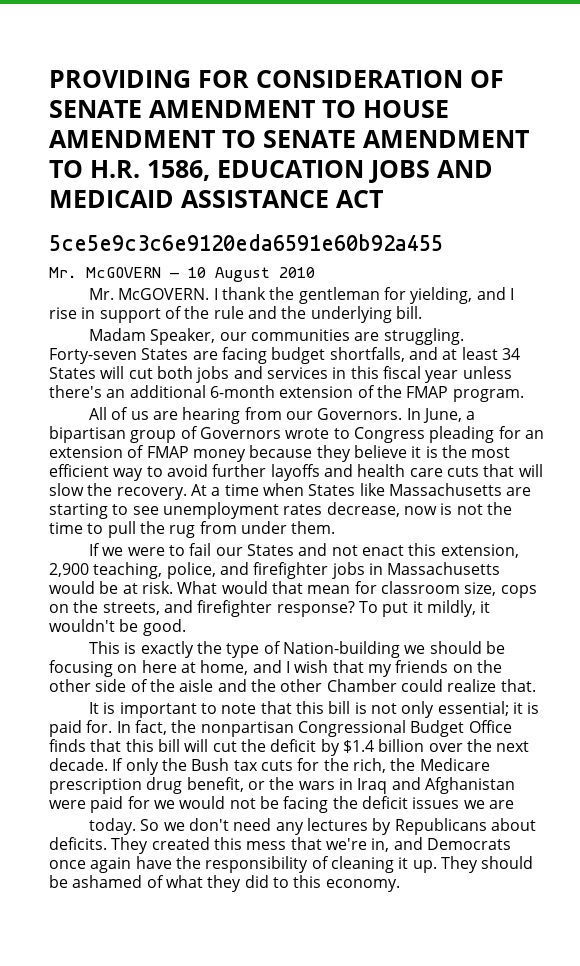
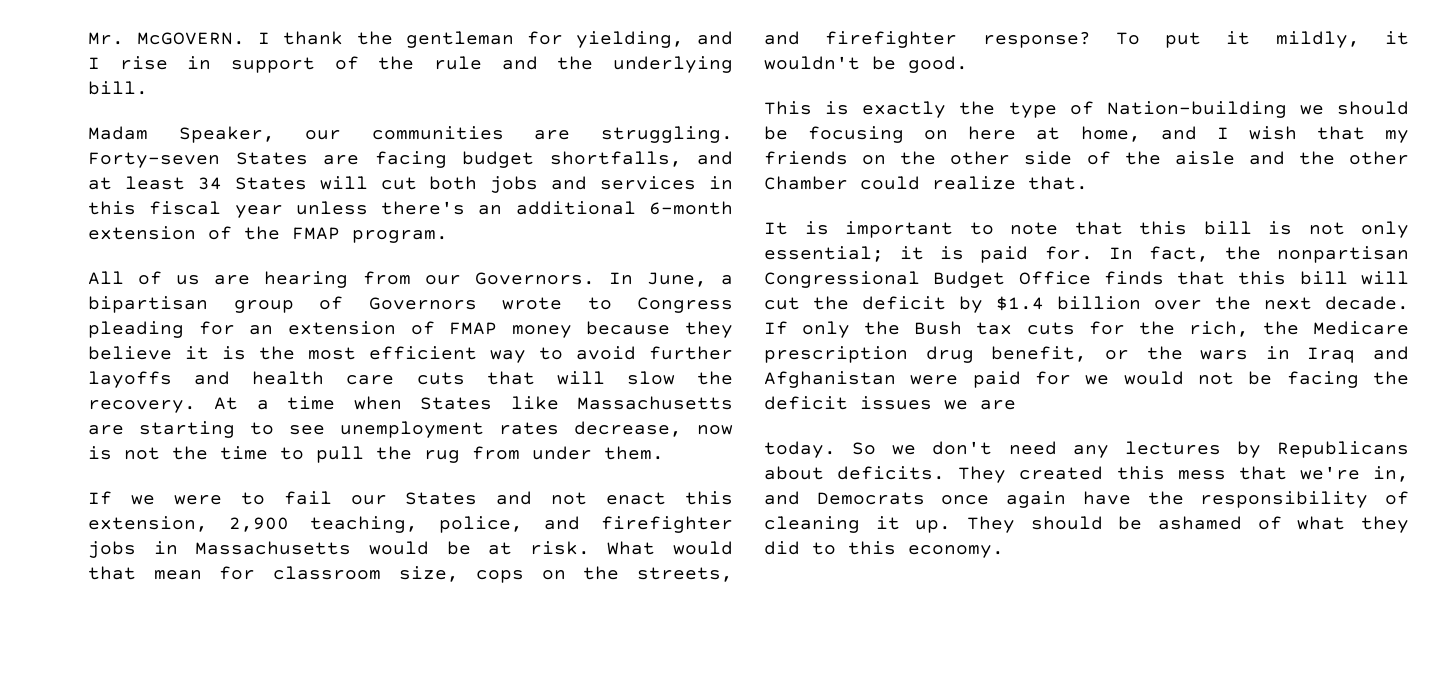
- PROVIDING FOR CONSIDERATION OF SENATE AMENDMENT TO HOUSE AMENDMENT TO SENATE AMENDMENT TO H.R. 1586, EDUCATION JOBS AND MEDICAID ASSISTANCE ACT
- 5ce5e9c3c6e9120eda6591e60b92a455
- Mr. McGOVERN — 10 August 2010

